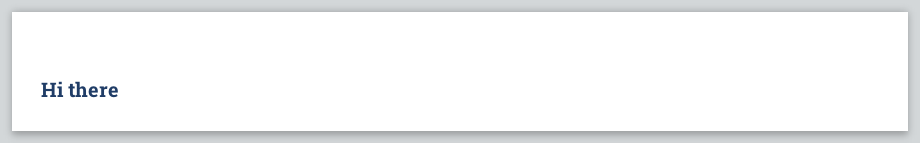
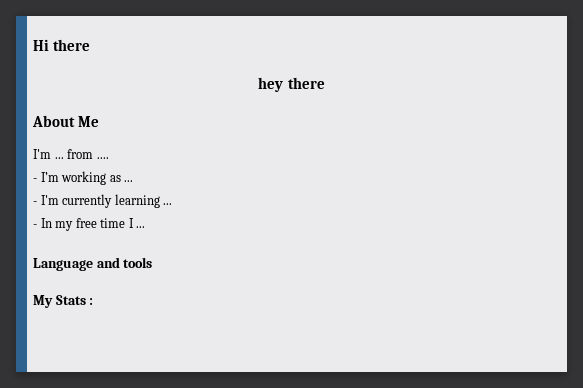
+ hey there
+ About Me
+ I'm ... from ....
+ - I’m working as ...
+ - I'm currently learning ...
+ - In my free time I ...
+ Language and tools
+ My Stats :

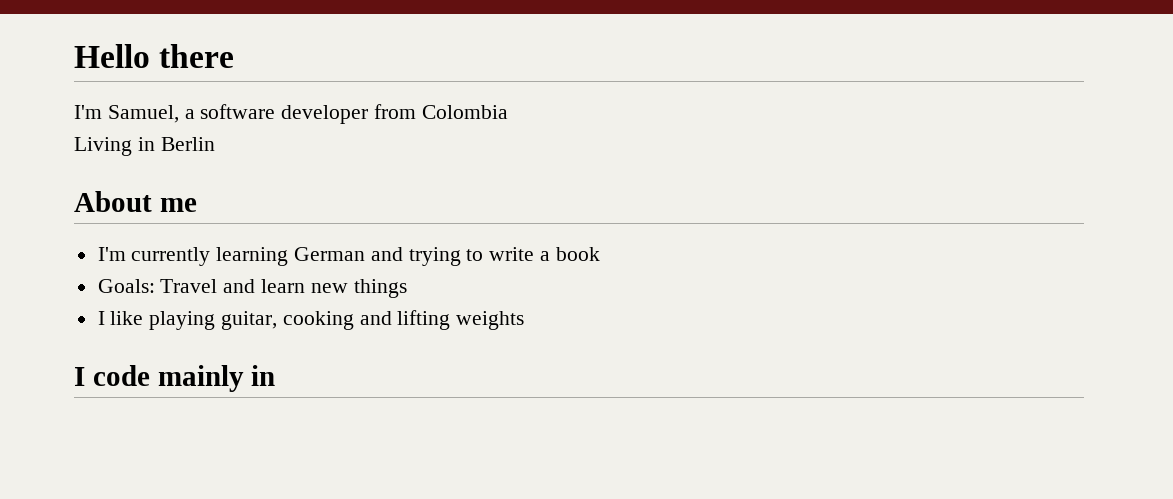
- Hi there
- hey there
+ Hello there
+ I'm Samuel, a software developer from Colombia
+ Living in Berlin
- About Me
- I'm ... from ....
- - I’m working as ...
- - I'm currently learning ...
- - In my free time I ...
- Language and tools
- My Stats :
+ About me
+ I'm currently learning German and trying to write a book
+ Goals: Travel and learn new things
+ I like playing guitar, cooking and lifting weights
+ I code mainly in

